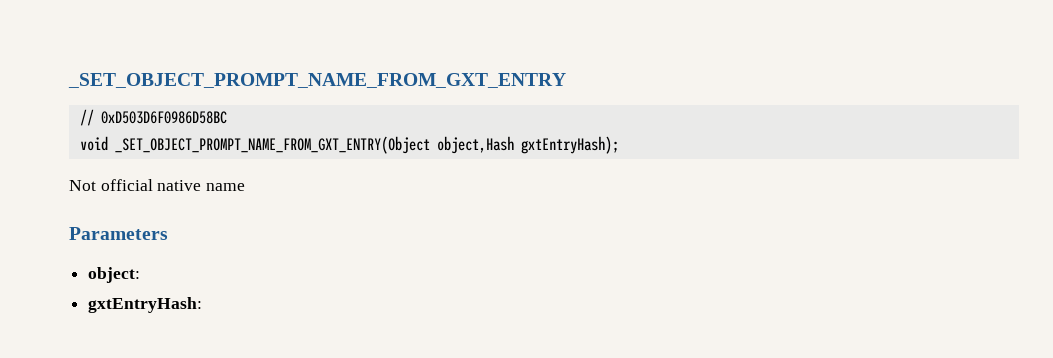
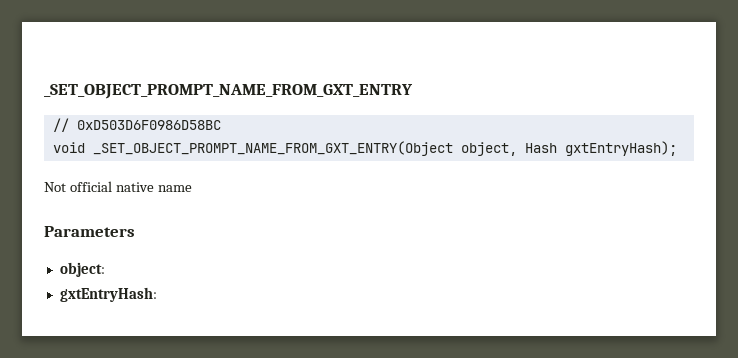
- void _SET_OBJECT_PROMPT_NAME_FROM_GXT_ENTRY(Object object,Hash gxtEntryHash);
+ void _SET_OBJECT_PROMPT_NAME_FROM_GXT_ENTRY(Object object, Hash gxtEntryHash);

